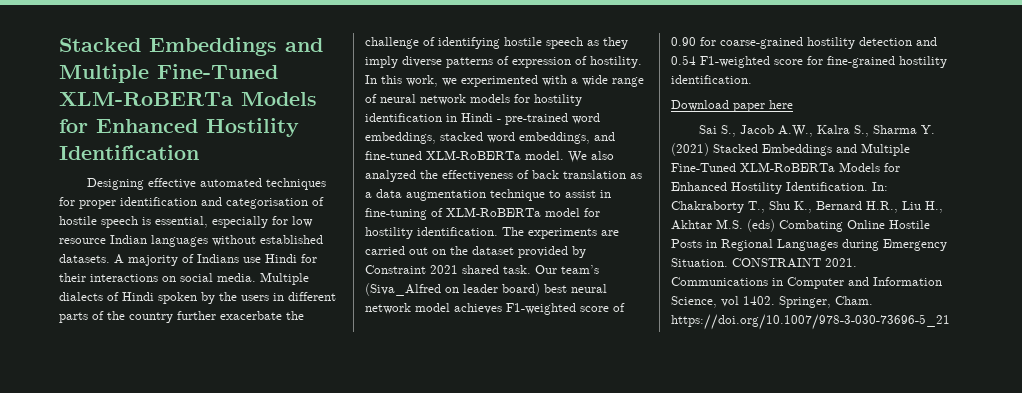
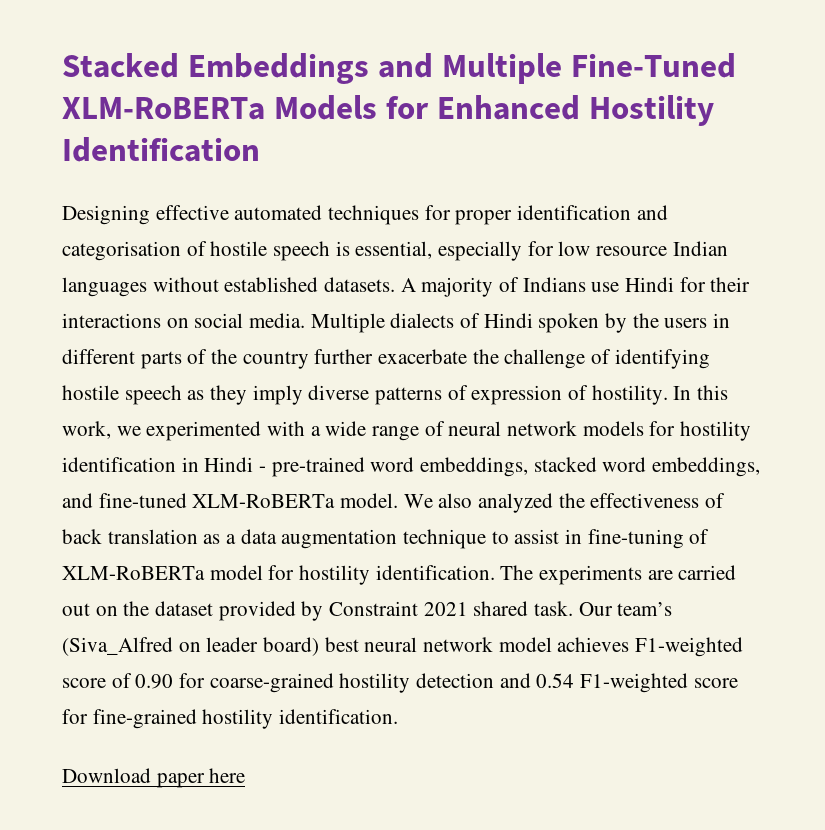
- Sai S., Jacob A.W., Kalra S., Sharma Y. (2021) Stacked Embeddings and Multiple Fine-Tuned XLM-RoBERTa Models for Enhanced Hostility Identification. In: Chakraborty T., Shu K., Bernard H.R., Liu H., Akhtar M.S. (eds) Combating Online Hostile Posts in Regional Languages during Emergency Situation. CONSTRAINT 2021. Communications in Computer and Information Science, vol 1402. Springer, Cham. https://doi.org/10.1007/978-3-030-73696-5_21

